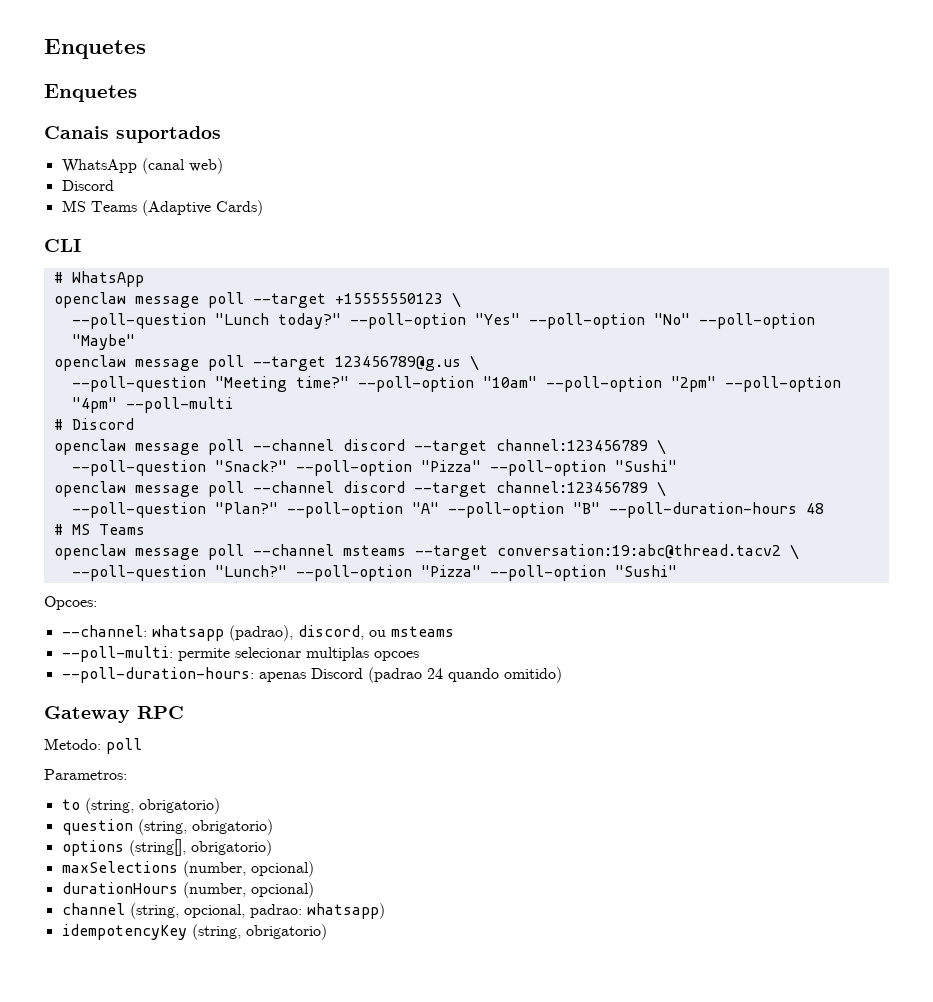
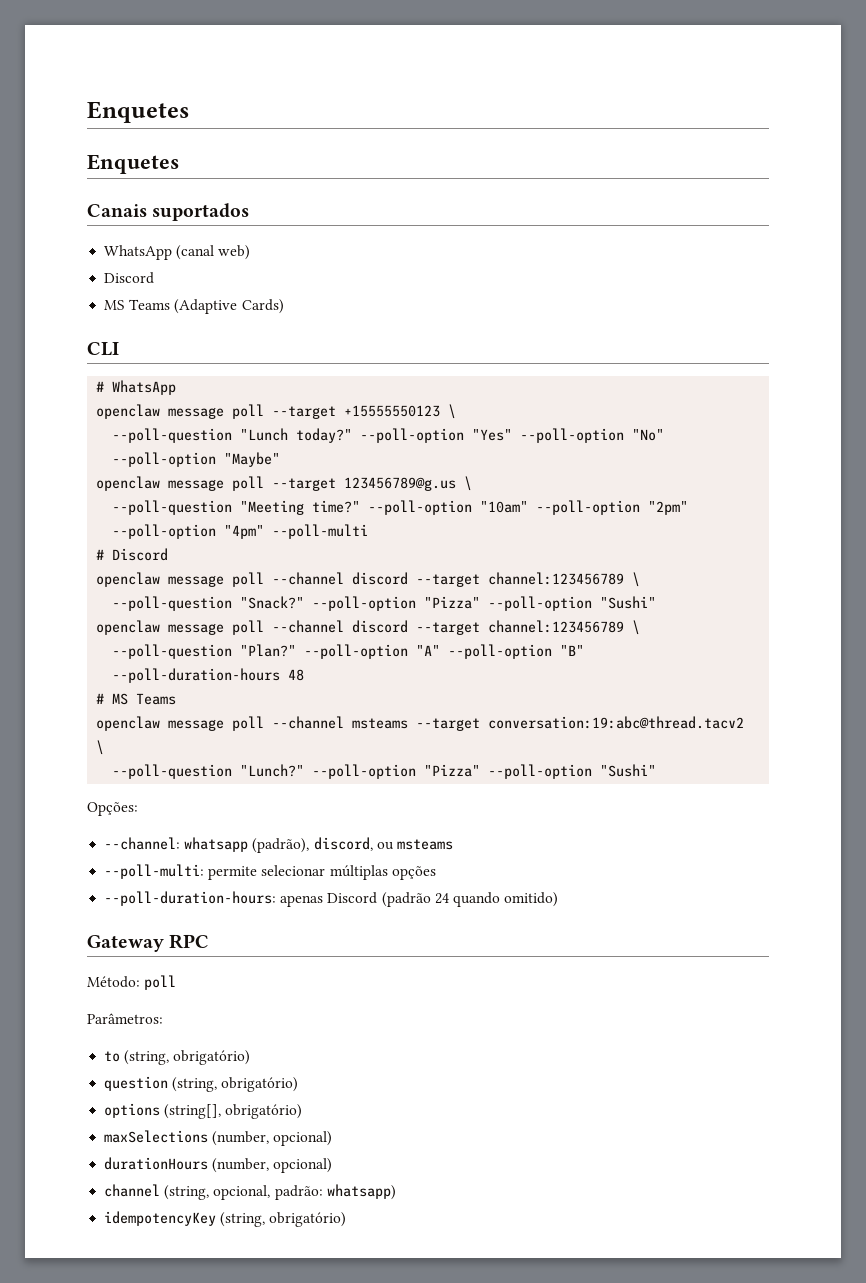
- Opcoes:
+ Opções:
- --channel: whatsapp (padrao), discord, ou msteams
+ --channel: whatsapp (padrão), discord, ou msteams
- --poll-multi: permite selecionar multiplas opcoes
+ --poll-multi: permite selecionar múltiplas opções
- --poll-duration-hours: apenas Discord (padrao 24 quando omitido)
+ --poll-duration-hours: apenas Discord (padrão 24 quando omitido)
- Metodo: poll
+ Método: poll
- Parametros:
+ Parâmetros:
- to (string, obrigatorio)
+ to (string, obrigatório)
- question (string, obrigatorio)
+ question (string, obrigatório)
- options (string[], obrigatorio)
+ options (string[], obrigatório)
- channel (string, opcional, padrao: whatsapp)
+ channel (string, opcional, padrão: whatsapp)
- idempotencyKey (string, obrigatorio)
+ idempotencyKey (string, obrigatório)

